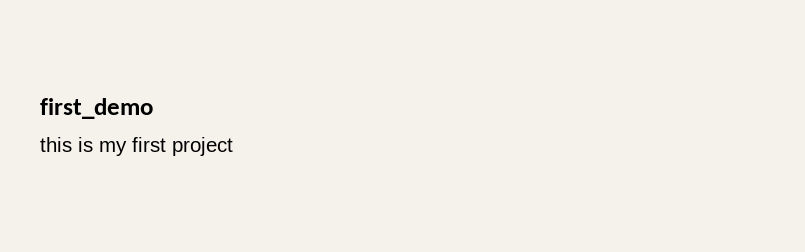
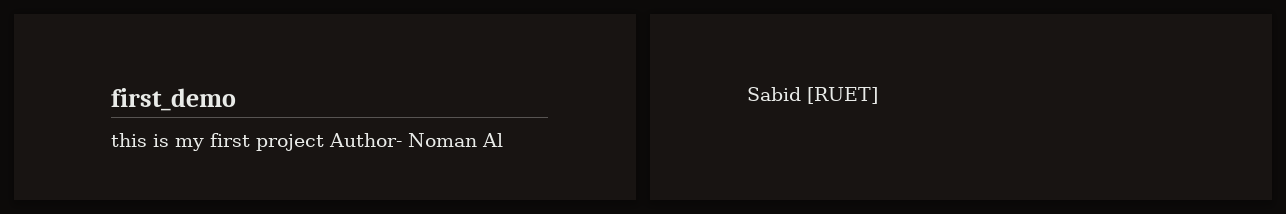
- this is my first project
+ this is my first project Author- Noman Al Sabid [RUET]

